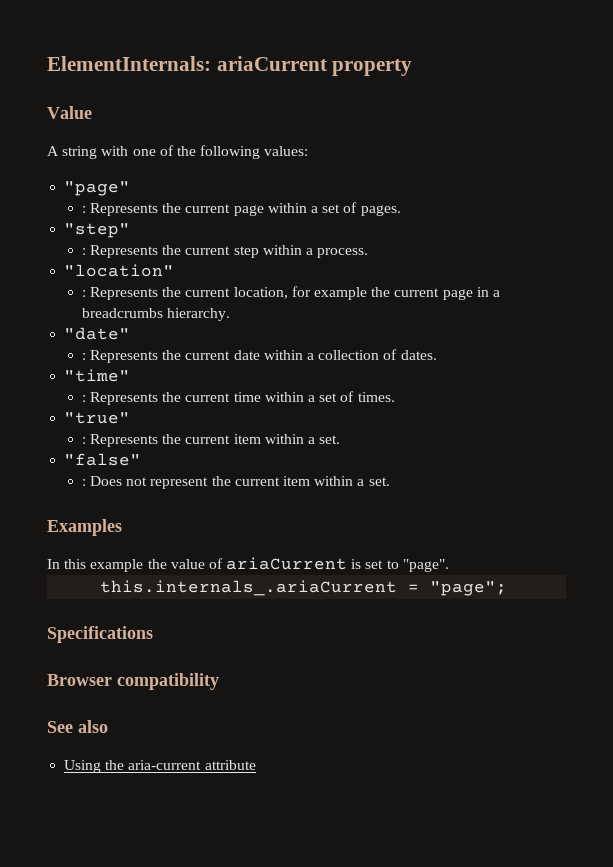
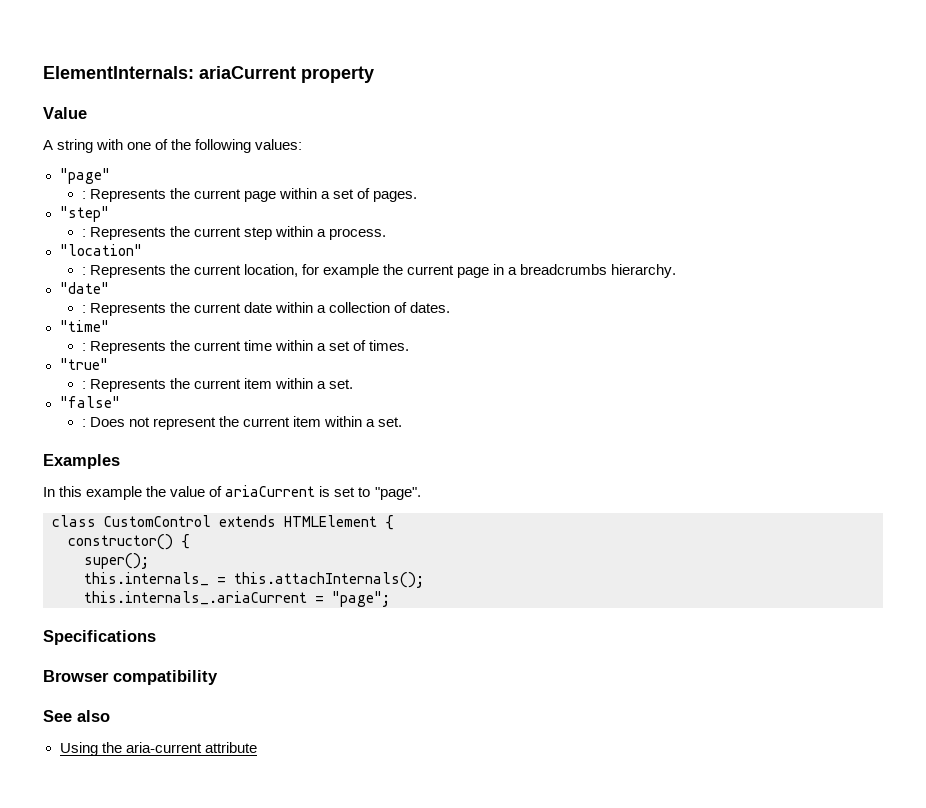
+ class CustomControl extends HTMLElement {
+ constructor() {
+ super();
+ this.internals_ = this.attachInternals();

